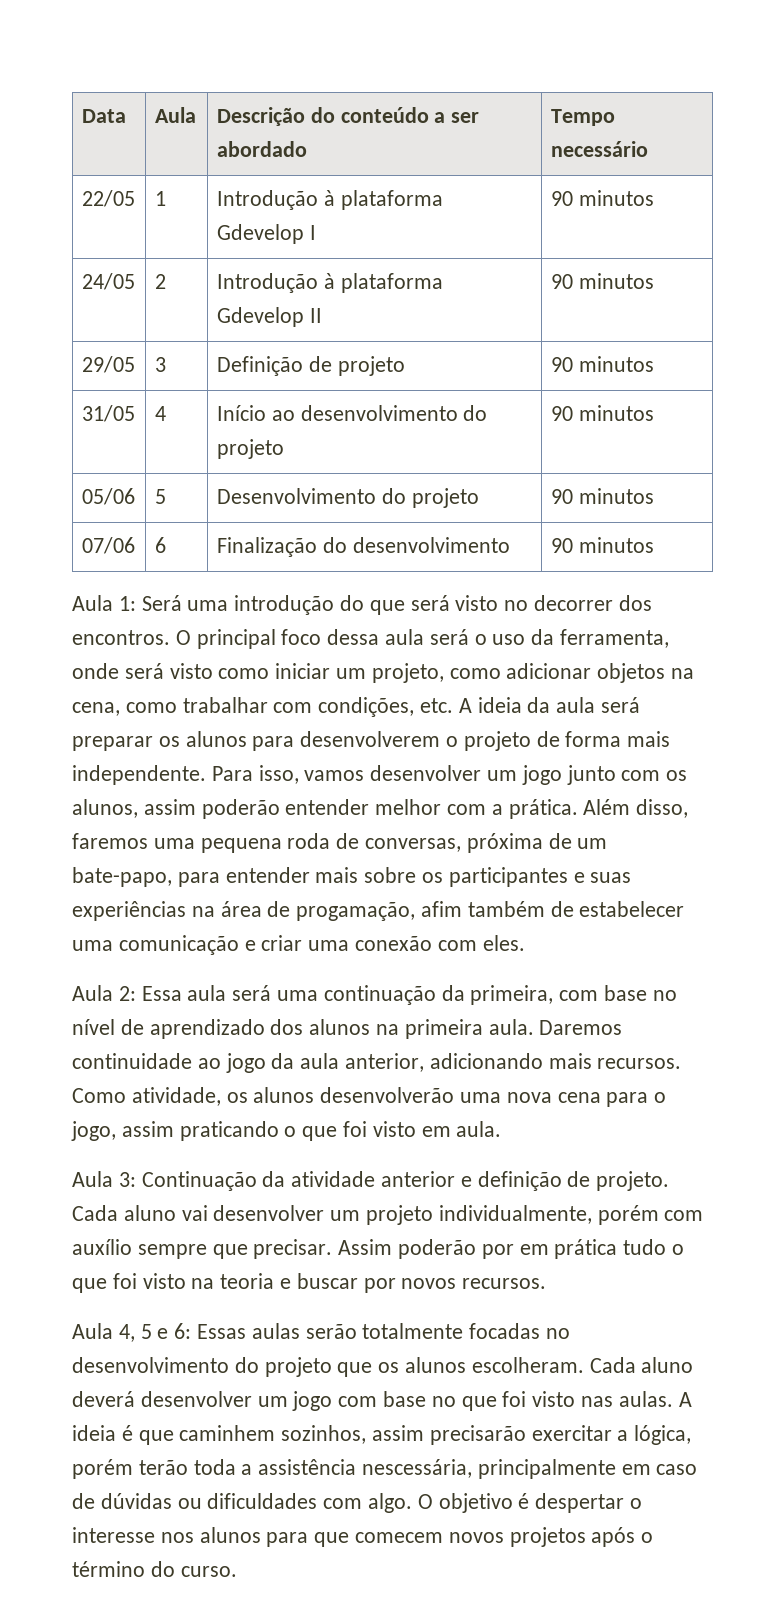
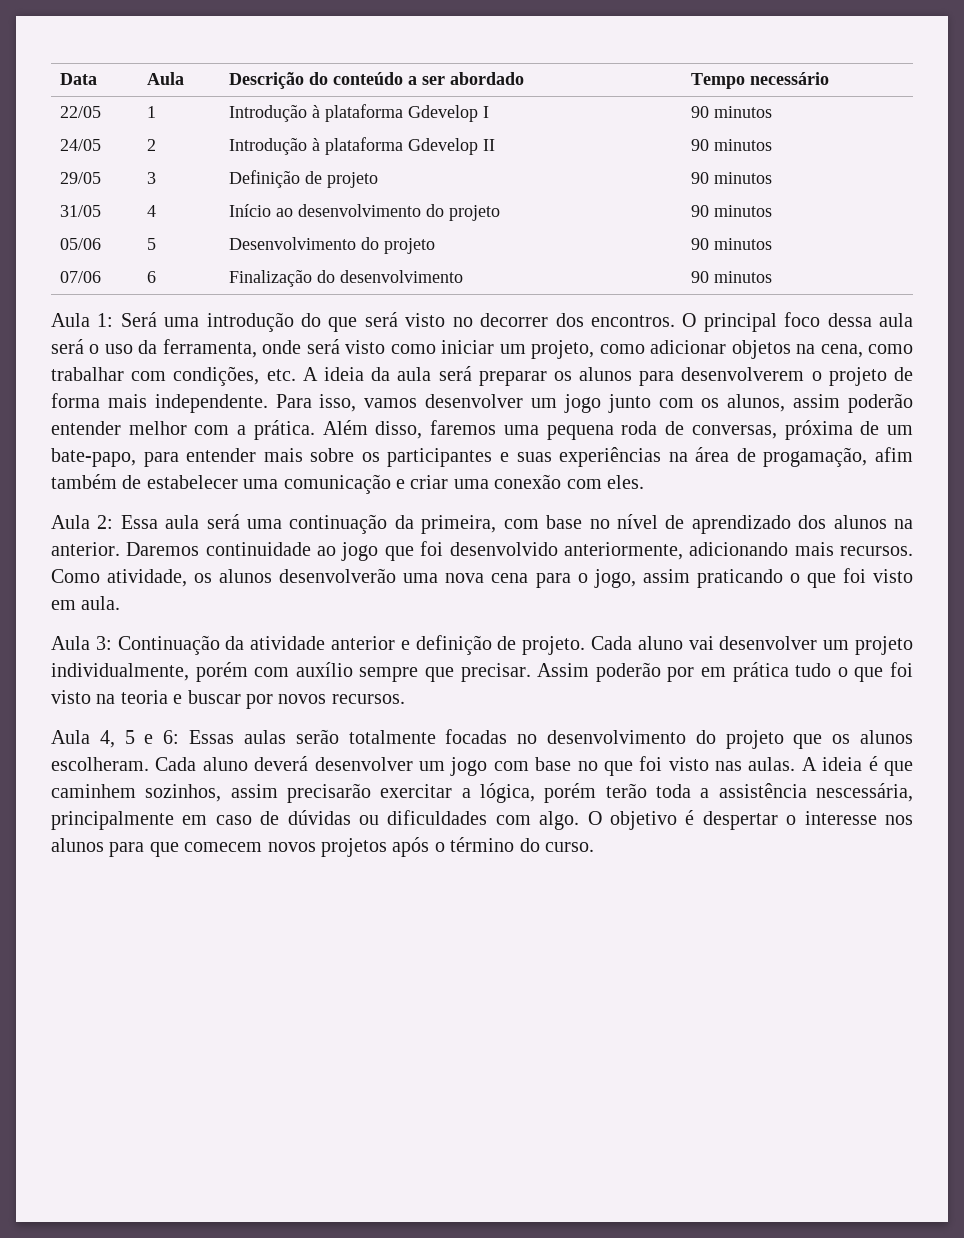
- Aula 2: Essa aula será uma continuação da primeira, com base no nível de aprendizado dos alunos na primeira aula.
+ Aula 2: Essa aula será uma continuação da primeira, com base no nível de aprendizado dos alunos na anterior.
- Daremos continuidade ao jogo da aula anterior, adicionando mais recursos.
+ Daremos continuidade ao jogo que foi desenvolvido anteriormente, adicionando mais recursos.

